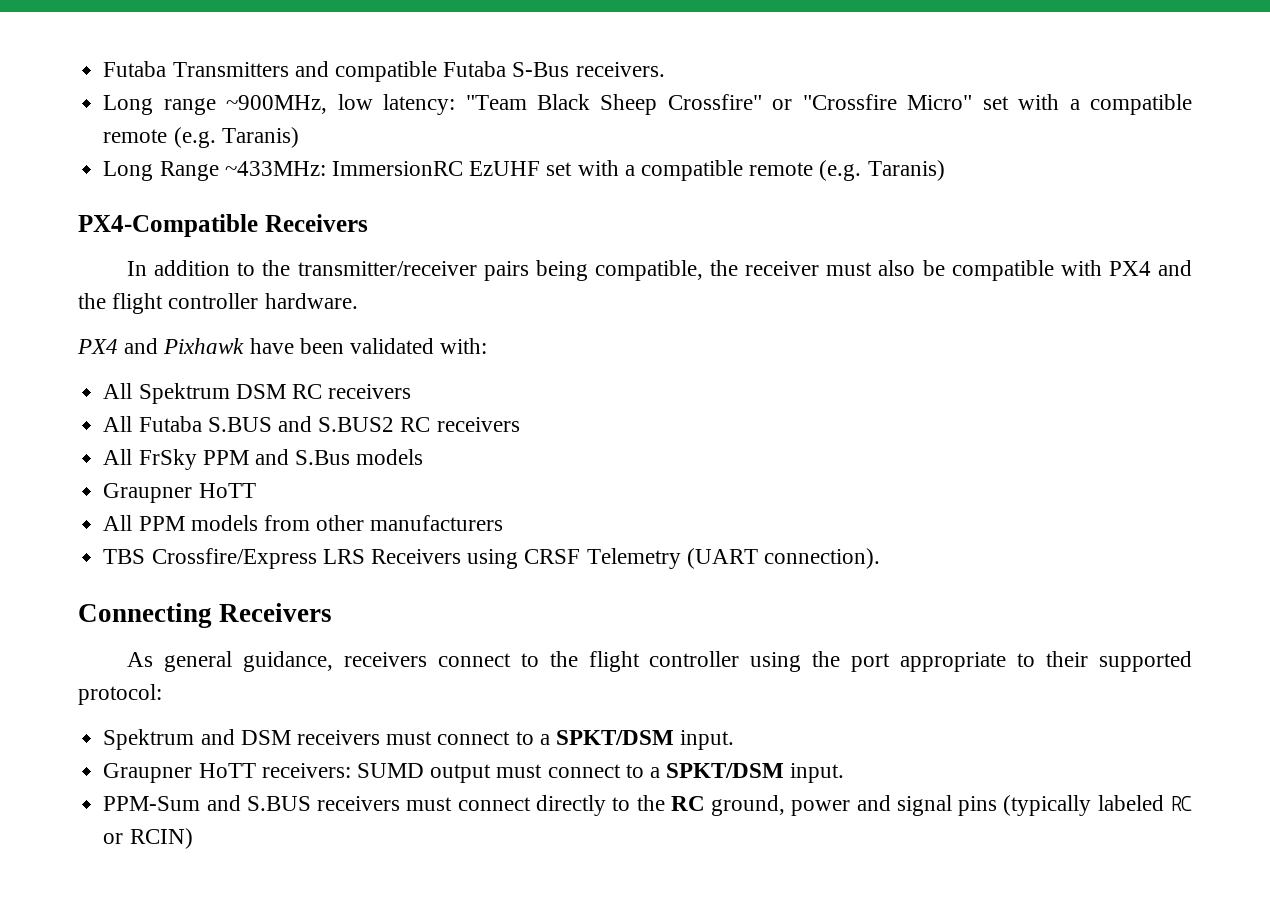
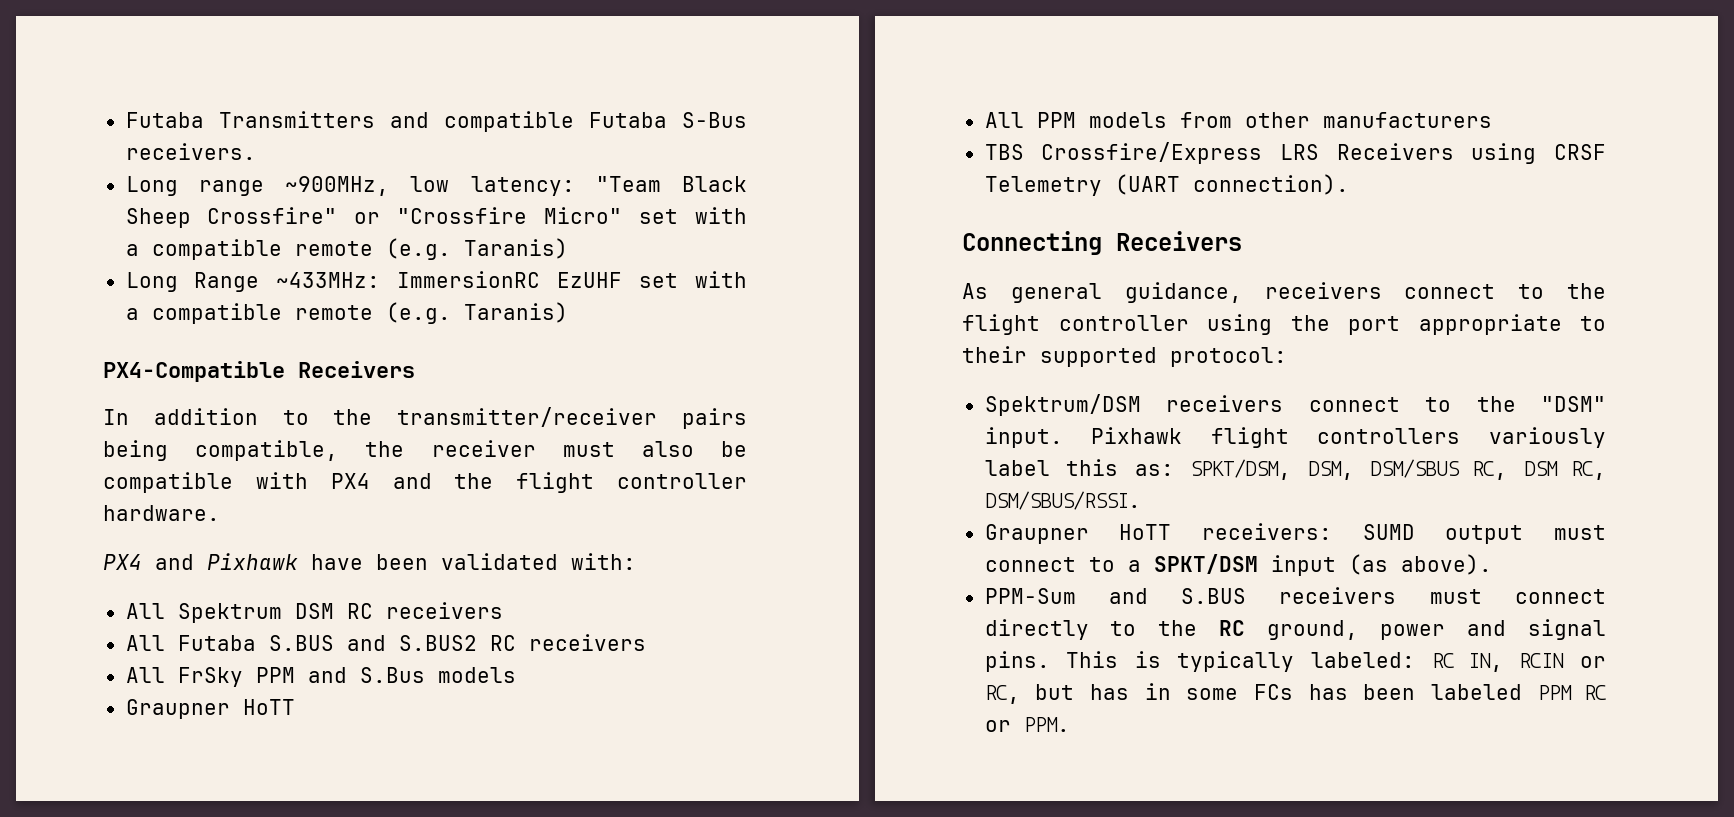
- Spektrum and DSM receivers must connect to a SPKT/DSM input.
+ Spektrum/DSM receivers connect to the "DSM" input. Pixhawk flight controllers variously label this as: SPKT/DSM, DSM, DSM/SBUS RC, DSM RC, DSM/SBUS/RSSI.
- Graupner HoTT receivers: SUMD output must connect to a SPKT/DSM input.
+ Graupner HoTT receivers: SUMD output must connect to a SPKT/DSM input (as above).
- PPM-Sum and S.BUS receivers must connect directly to the RC ground, power and signal pins (typically labeled RC or RCIN)
+ PPM-Sum and S.BUS receivers must connect directly to the RC ground, power and signal pins. This is typically labeled: RC IN, RCIN or RC, but has in some FCs has been labeled PPM RC or PPM.

